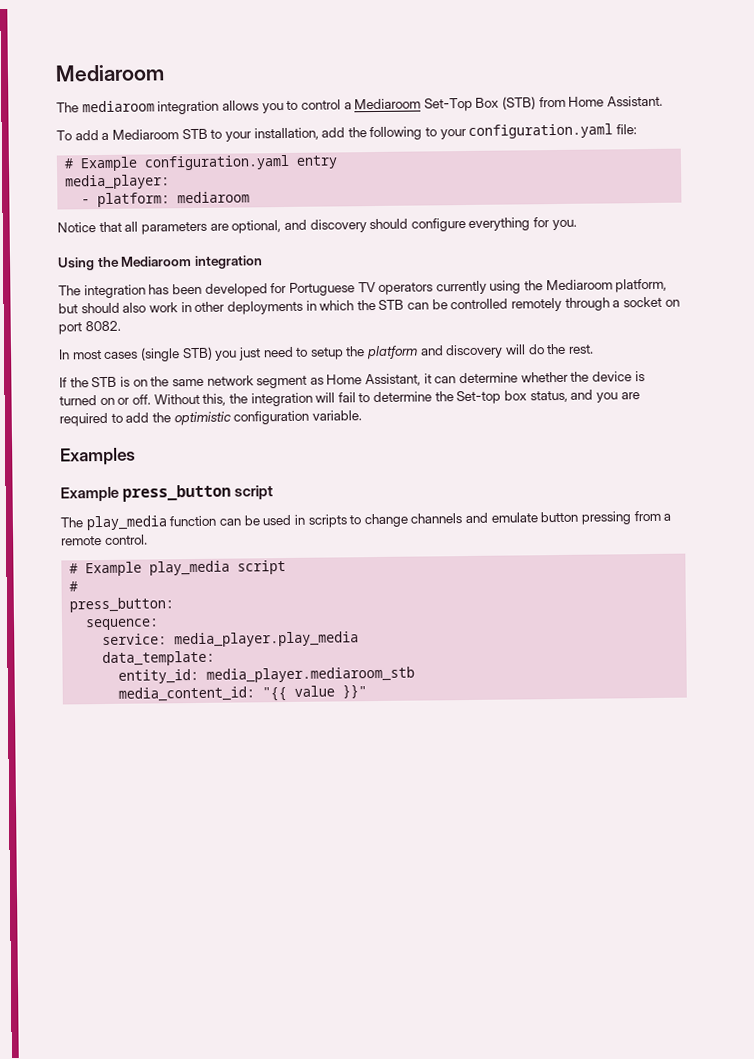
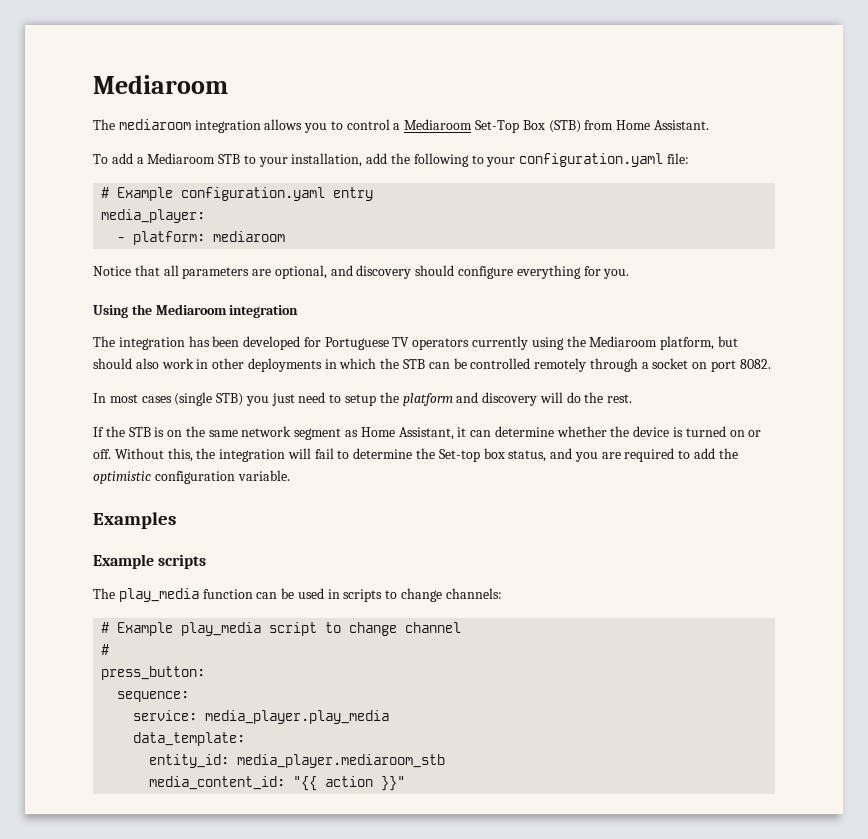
- Example press_button script
+ Example scripts
- The play_media function can be used in scripts to change channels and emulate button pressing from a remote control.
+ The play_media function can be used in scripts to change channels:
- # Example play_media script
+ # Example play_media script to change channel
- media_content_id: "{{ value }}"
+ media_content_id: "{{ action }}"

